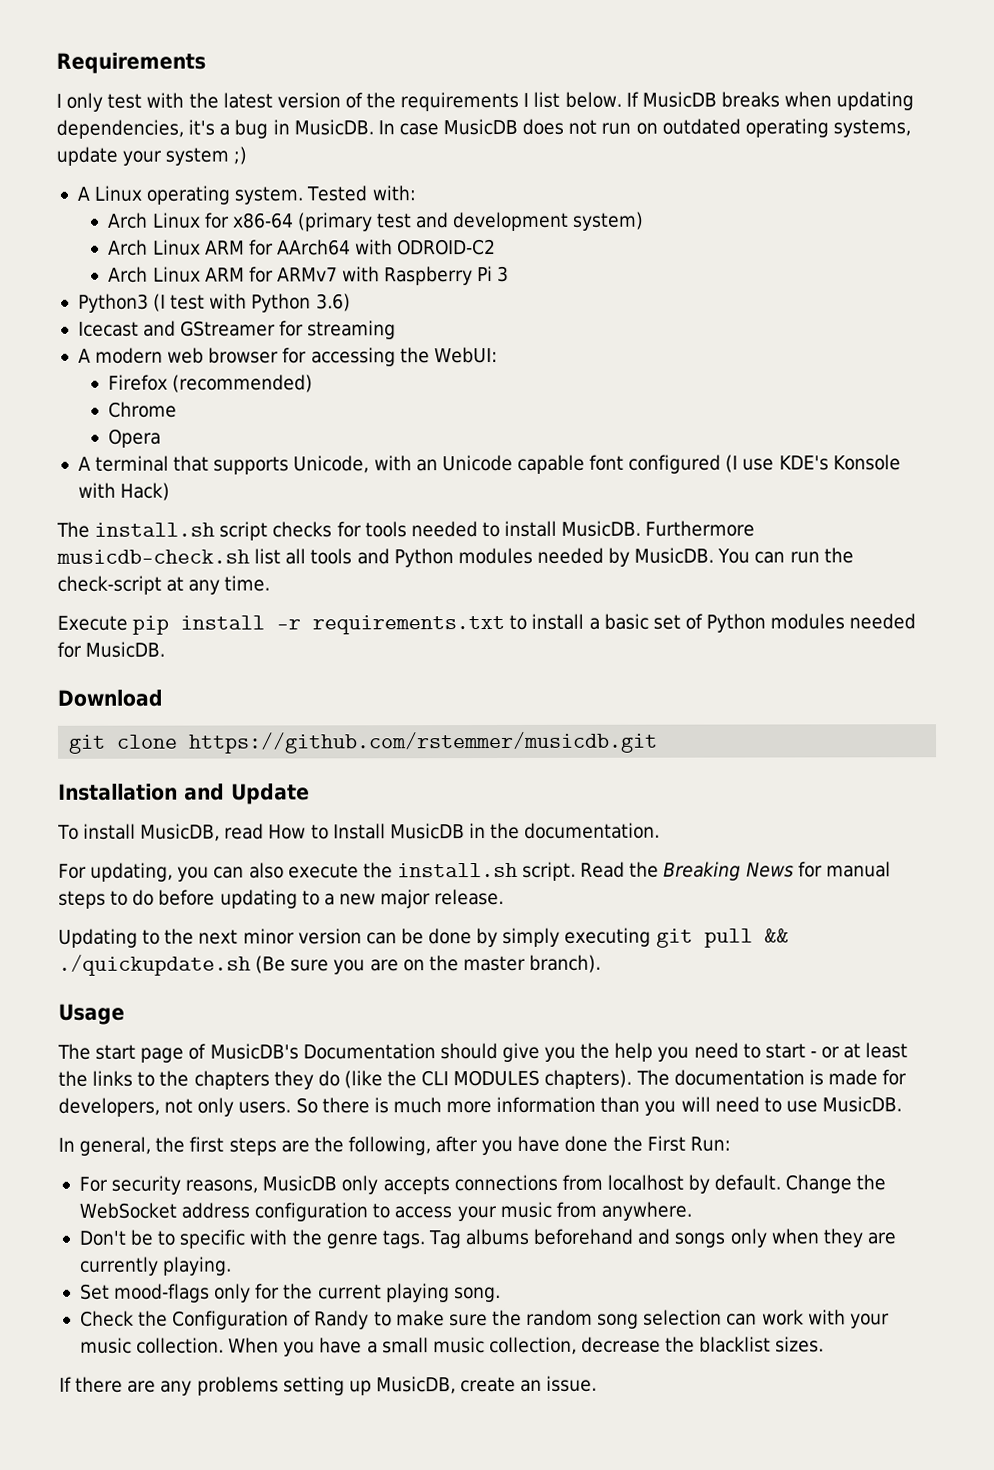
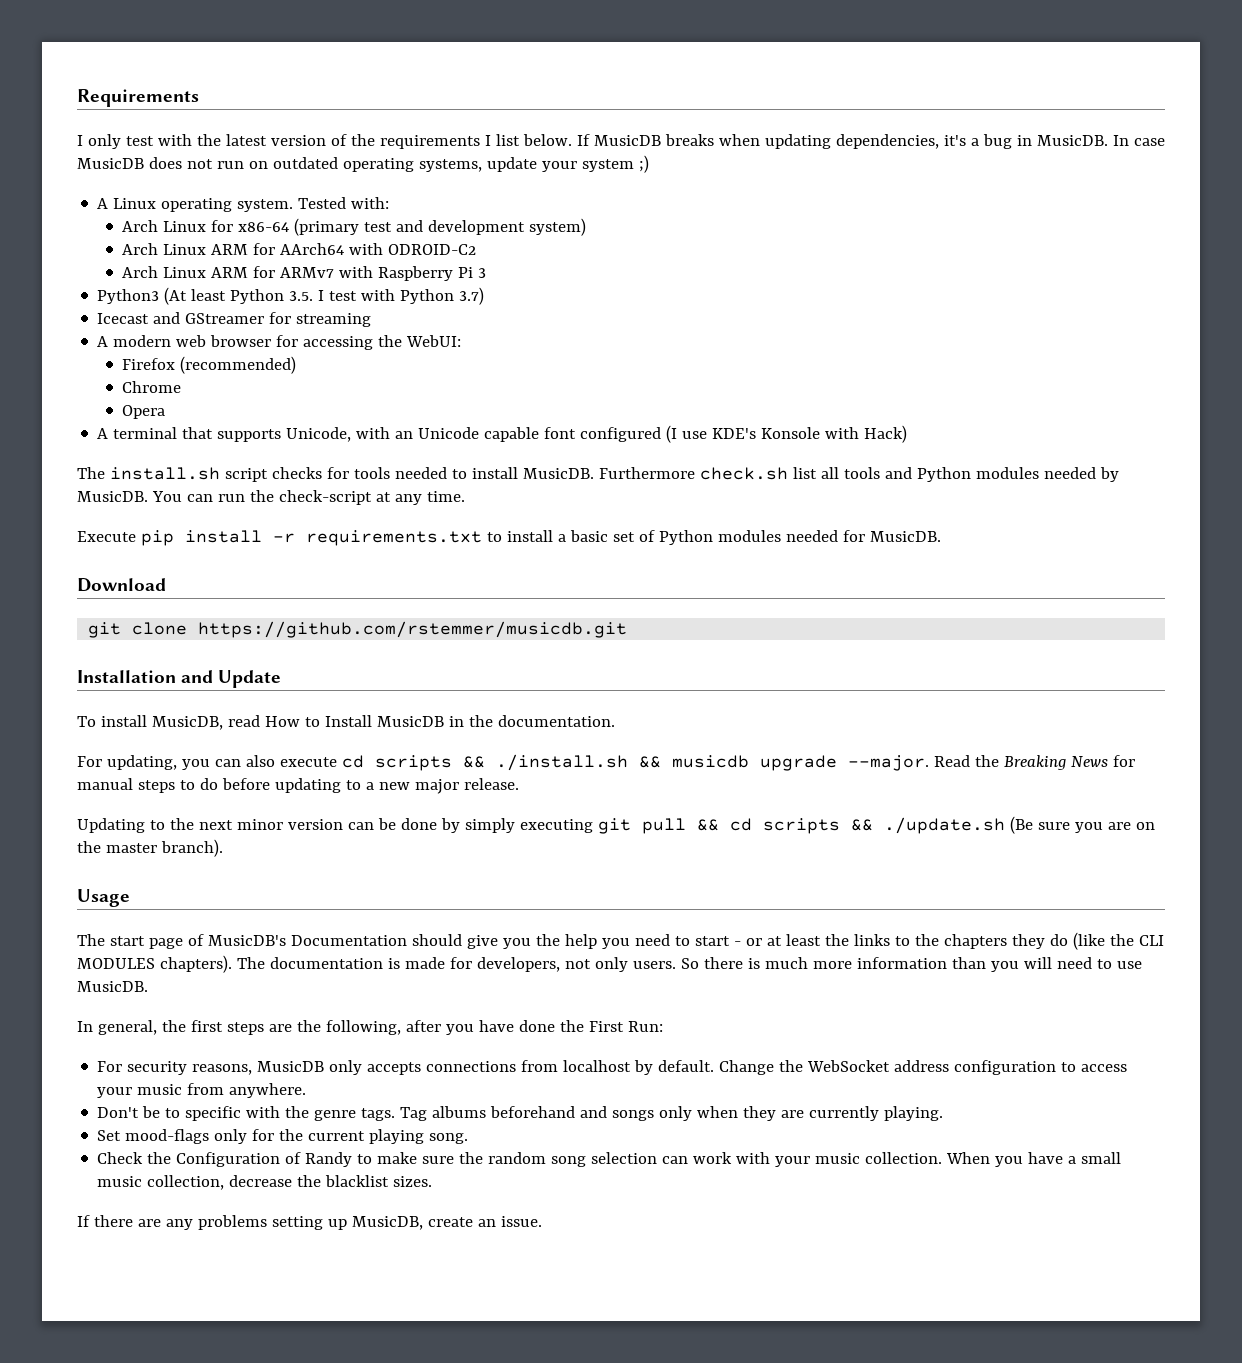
- Python3 (I test with Python 3.6)
+ Python3 (At least Python 3.5. I test with Python 3.7)
- Furthermore musicdb-check.sh list all tools and Python modules needed by MusicDB.
+ Furthermore check.sh list all tools and Python modules needed by MusicDB.
- For updating, you can also execute the install.sh script.
+ For updating, you can also execute cd scripts && ./install.sh && musicdb upgrade --major.
- Updating to the next minor version can be done by simply executing git pull && ./quickupdate.sh (Be sure you are on the master branch).
+ Updating to the next minor version can be done by simply executing git pull && cd scripts && ./update.sh (Be sure you are on the master branch).

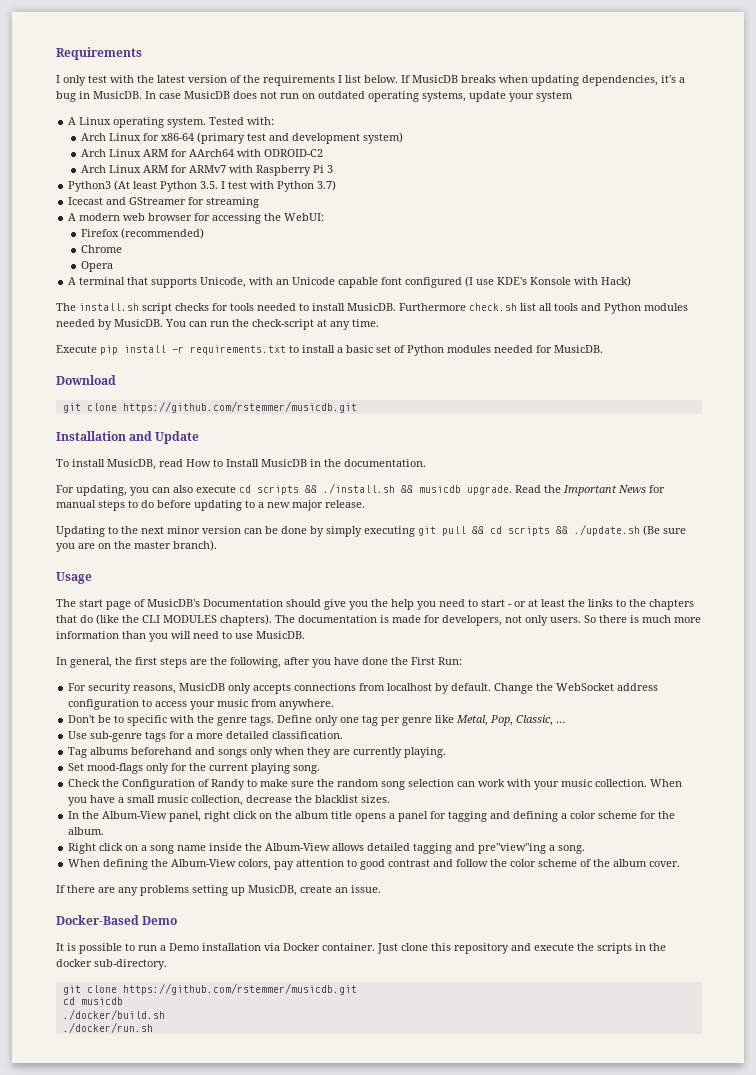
- In case MusicDB does not run on outdated operating systems, update your system ;)
+ In case MusicDB does not run on outdated operating systems, update your system
- For updating, you can also execute cd scripts && ./install.sh && musicdb upgrade --major.
+ For updating, you can also execute cd scripts && ./install.sh && musicdb upgrade.
- Read the Breaking News for manual steps to do before updating to a new major release.
+ Read the Important News for manual steps to do before updating to a new major release.
- The start page of MusicDB's Documentation should give you the help you need to start - or at least the links to the chapters they do (like the CLI MODULES chapters).
+ The start page of MusicDB's Documentation should give you the help you need to start - or at least the links to the chapters that do (like the CLI MODULES chapters).
- Don't be to specific with the genre tags. Tag albums beforehand and songs only when they are currently playing.
+ Don't be to specific with the genre tags. Define only one tag per genre like Metal, Pop, Classic, …
+ Use sub-genre tags for a more detailed classification.
+ Tag albums beforehand and songs only when they are currently playing.
+ In the Album-View panel, right click on the album title opens a panel for tagging and defining a color scheme for the album.
+ Right click on a song name inside the Album-View allows detailed tagging and pre"view"ing a song.
+ When defining the Album-View colors, pay attention to good contrast and follow the color scheme of the album cover.
+ Docker-Based Demo
+ It is possible to run a Demo installation via Docker container. Just clone this repository and execute the scripts in the docker sub-directory.
+ git clone https://github.com/rstemmer/musicdb.git
+ cd musicdb
+ ./docker/build.sh
+ ./docker/run.sh

